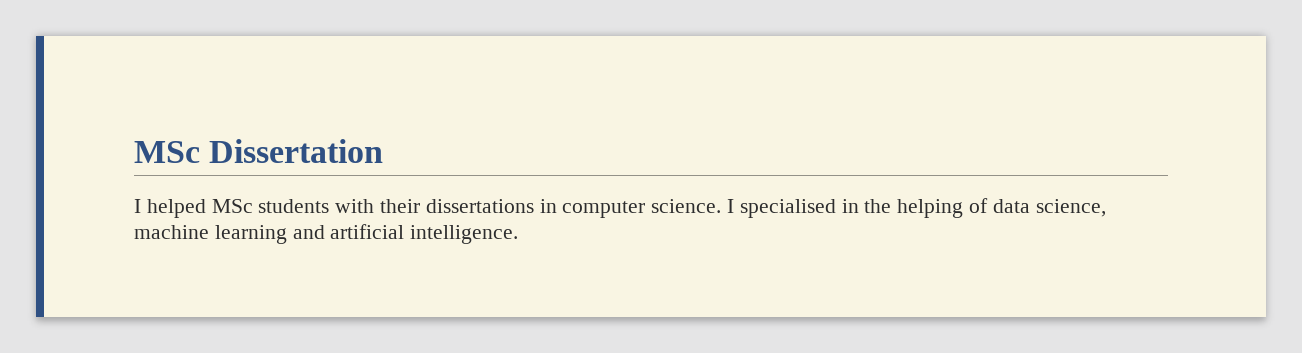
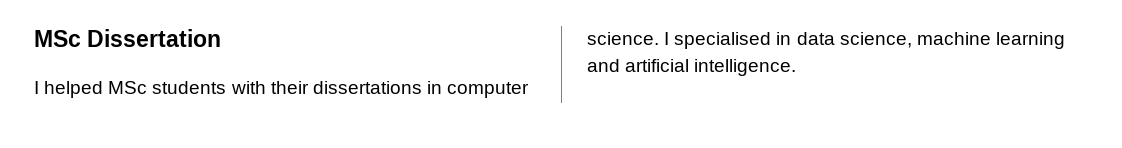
- I specialised in the helping of data science, machine learning and artificial intelligence.
+ I specialised in data science, machine learning and artificial intelligence.

